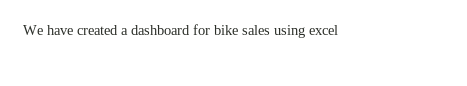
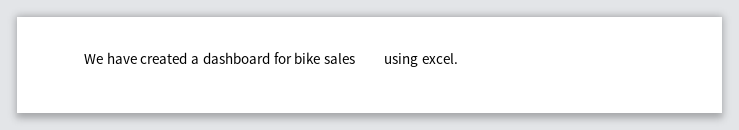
- We have created a dashboard for bike sales using excel
+ We have created a dashboard for bike sales using excel.

